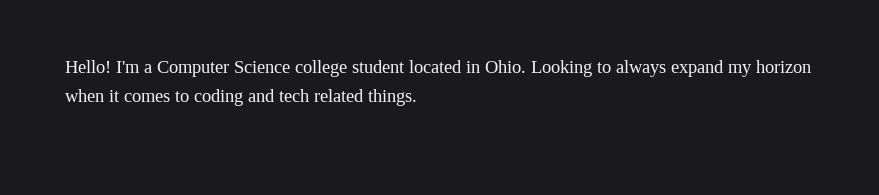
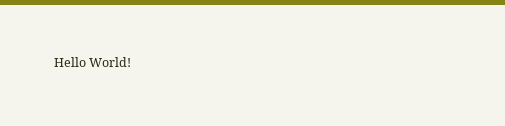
- Hello! I'm a Computer Science college student located in Ohio. Looking to always expand my horizon when it comes to coding and tech related things.
+ Hello World!

